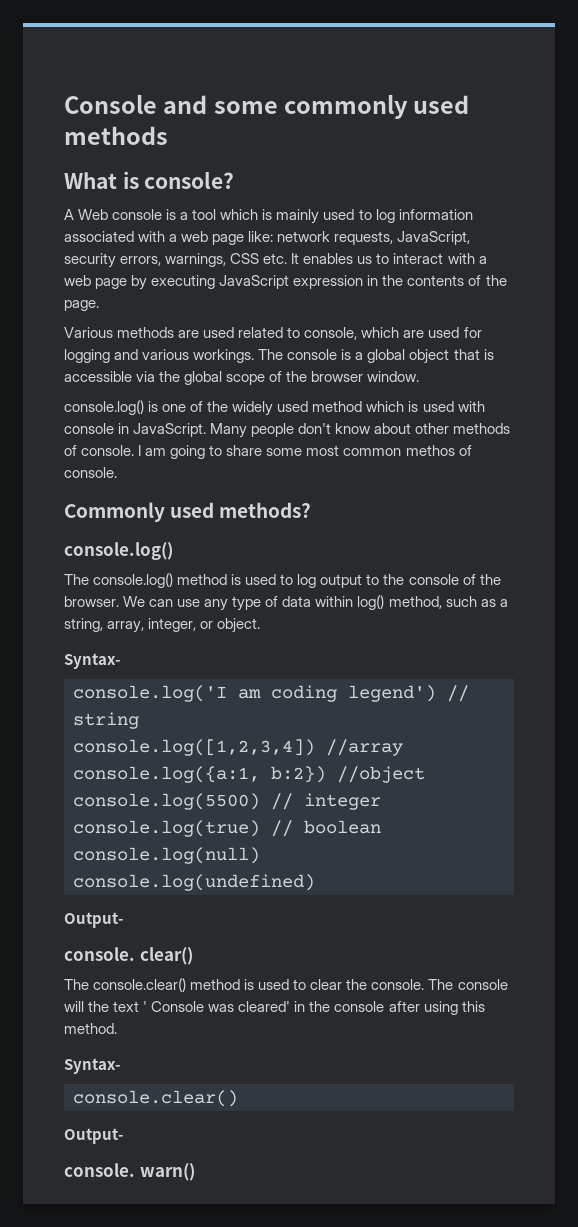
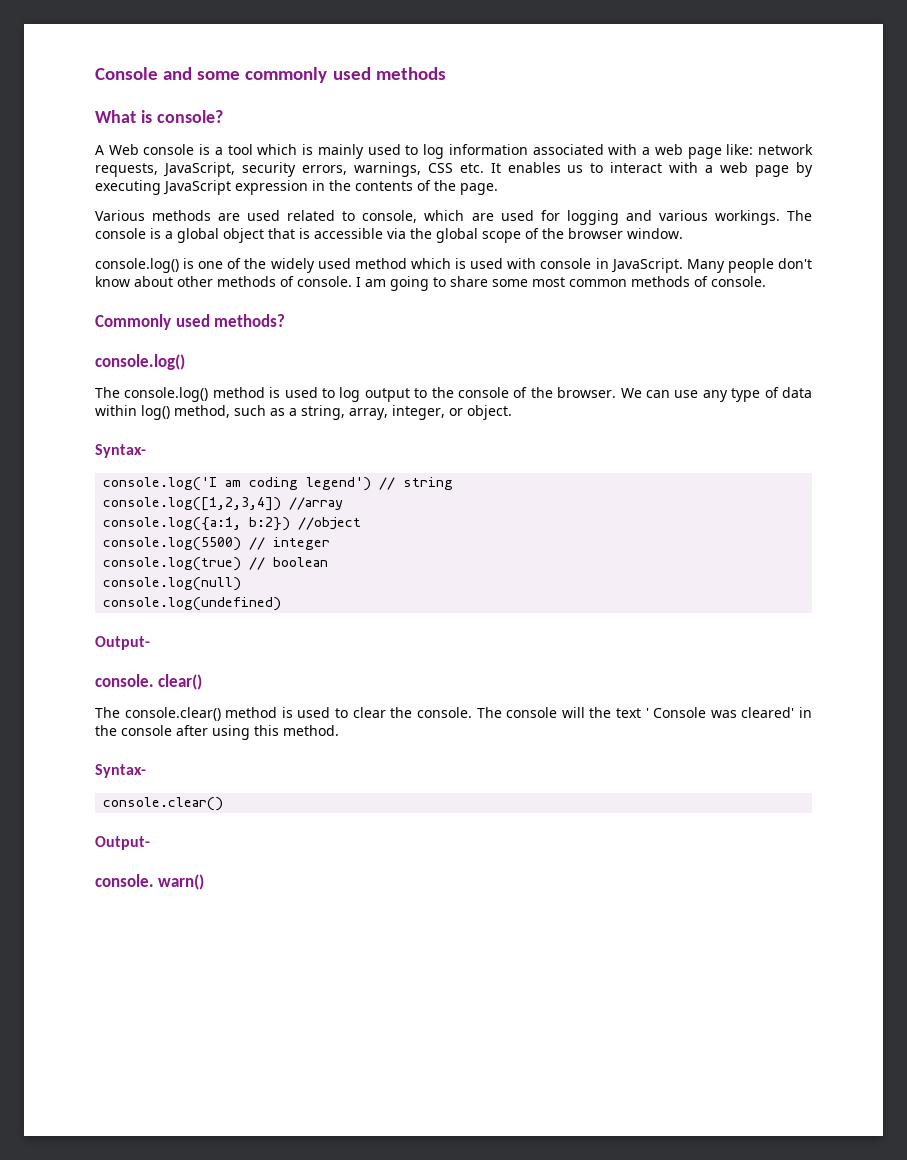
- I am going to share some most common methos of console.
+ I am going to share some most common methods of console.

